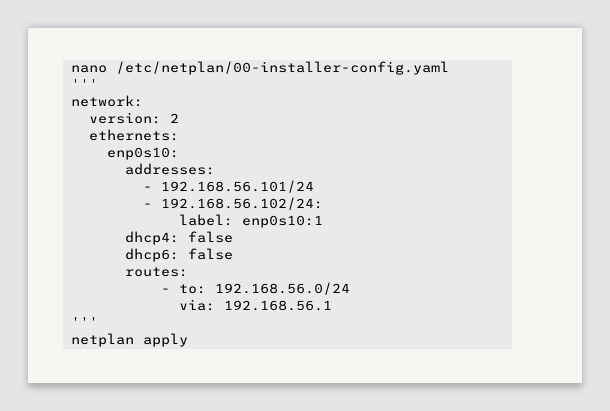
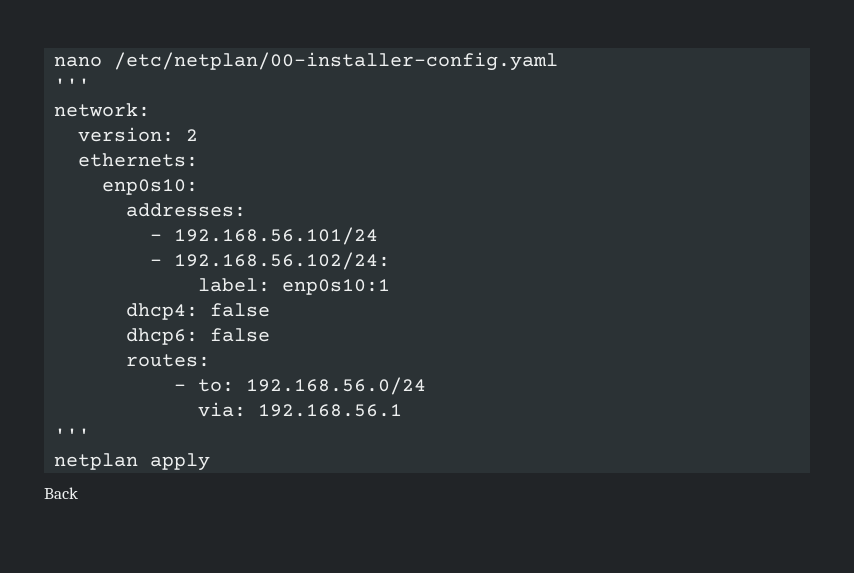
+ Back

